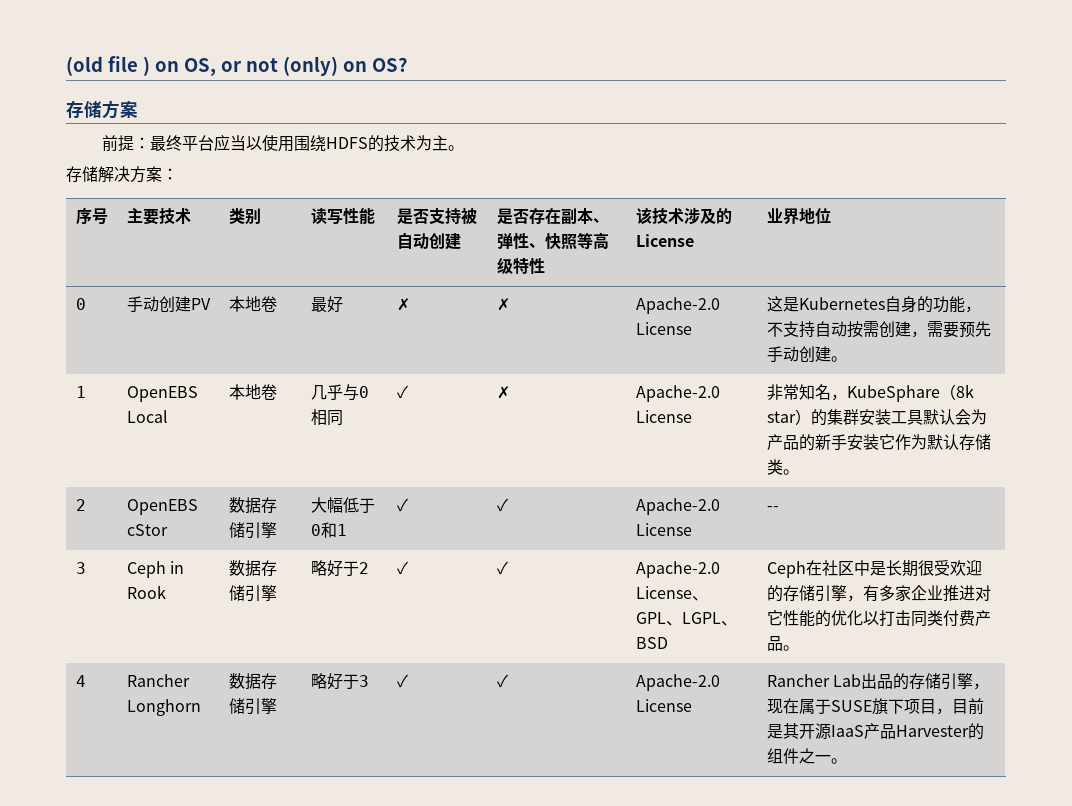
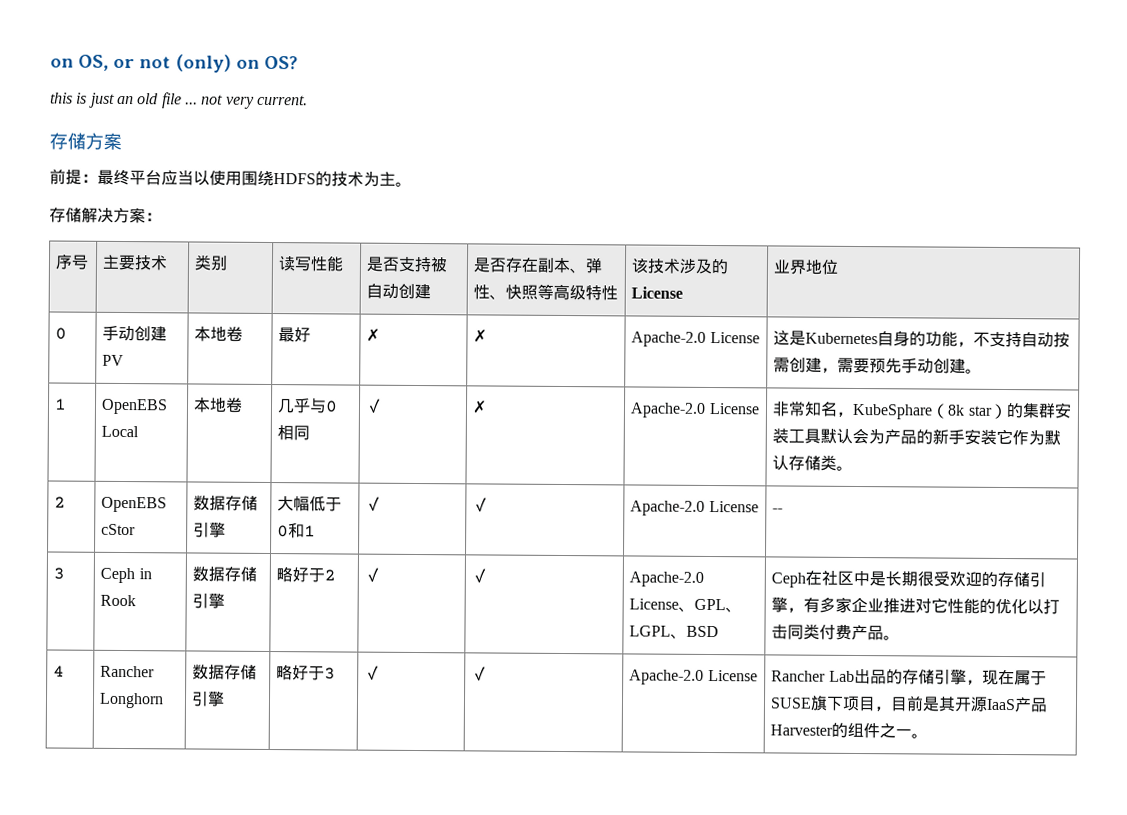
- (old file ) on OS, or not (only) on OS?
+ on OS, or not (only) on OS?
+ this is just an old file ... not very current.

